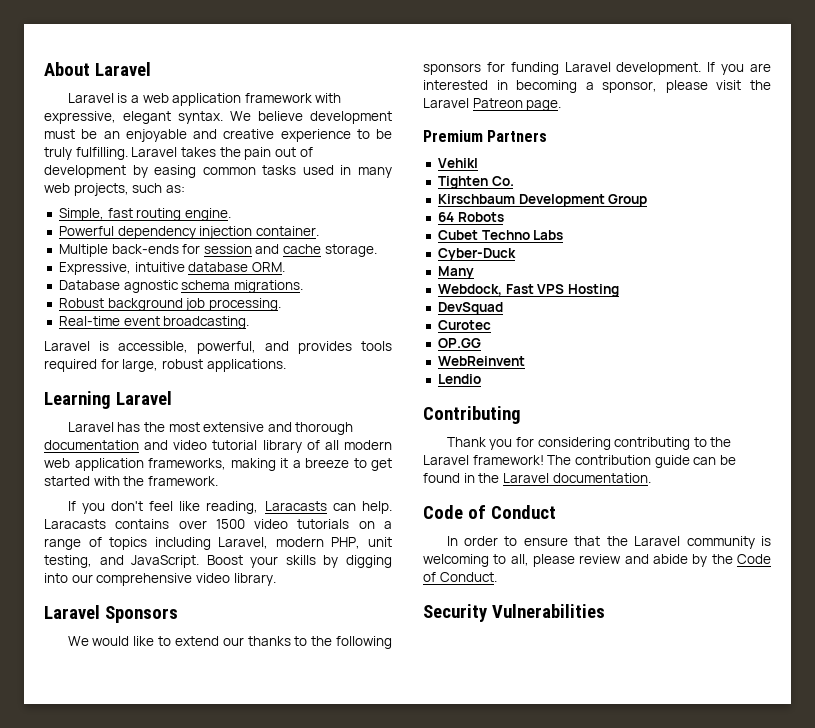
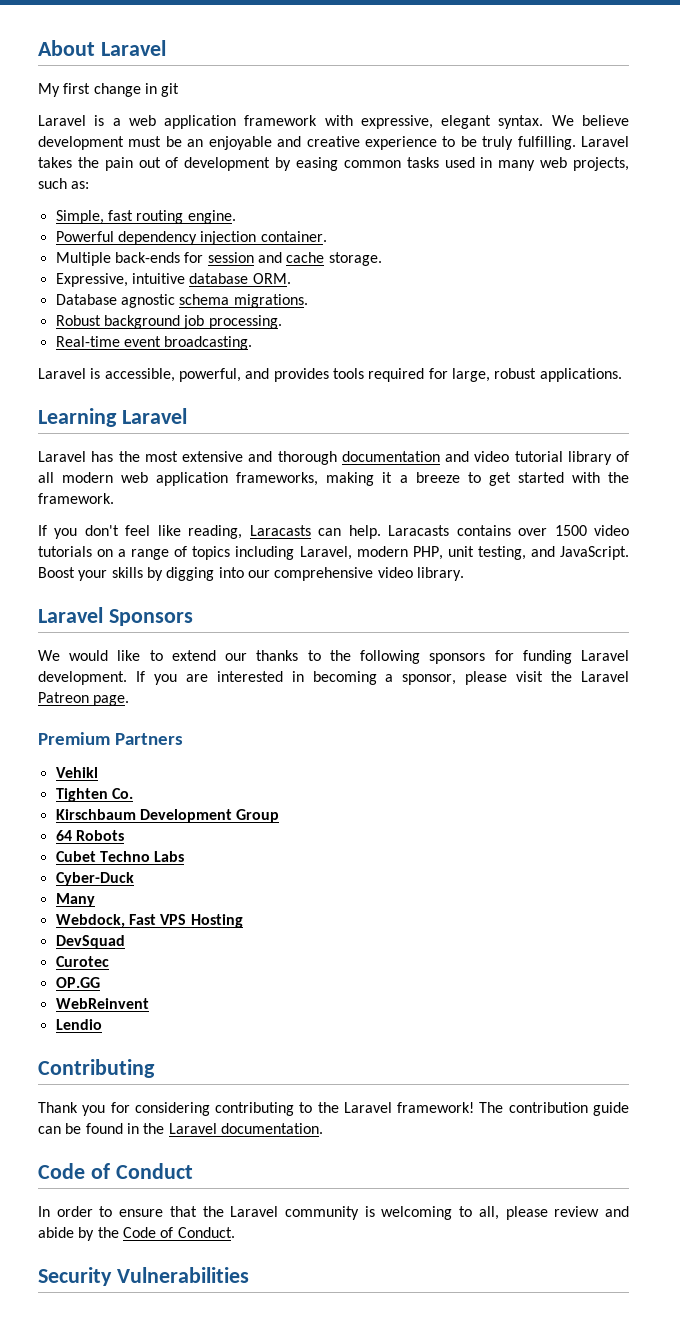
+ My first change in git

